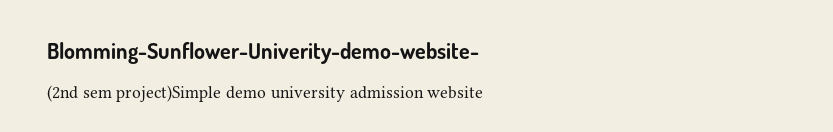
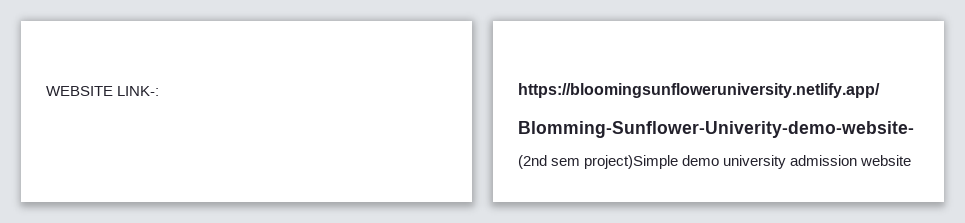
+ WEBSITE LINK-:
+ https://bloomingsunfloweruniversity.netlify.app/

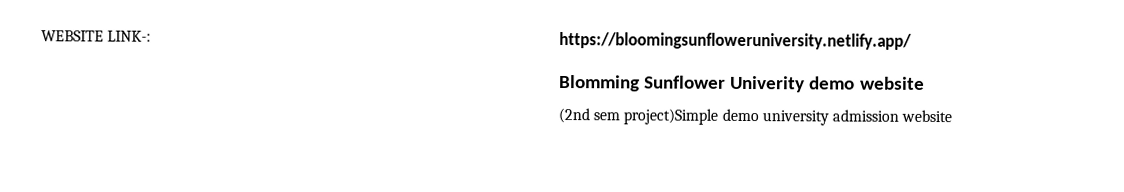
- Blomming-Sunflower-Univerity-demo-website-
+ Blomming Sunflower Univerity demo website

